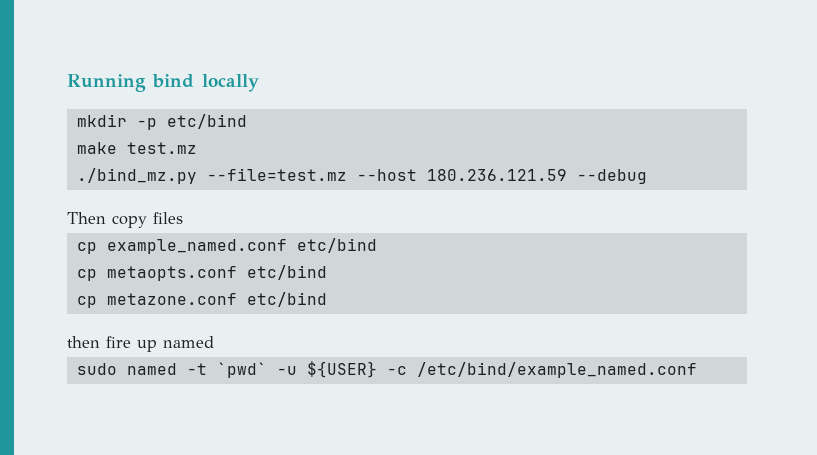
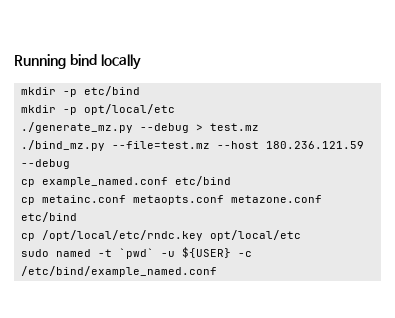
- make test.mz
+ mkdir -p opt/local/etc
+ ./generate_mz.py --debug > test.mz
- Then copy files
- cp metaopts.conf etc/bind
- cp metazone.conf etc/bind
- then fire up named
+ cp metainc.conf metaopts.conf metazone.conf etc/bind
+ cp /opt/local/etc/rndc.key opt/local/etc

